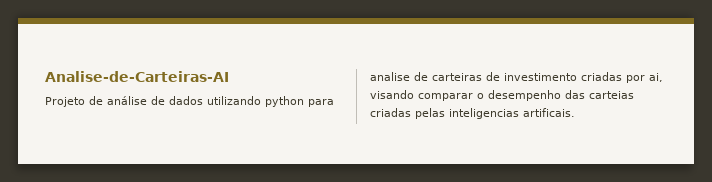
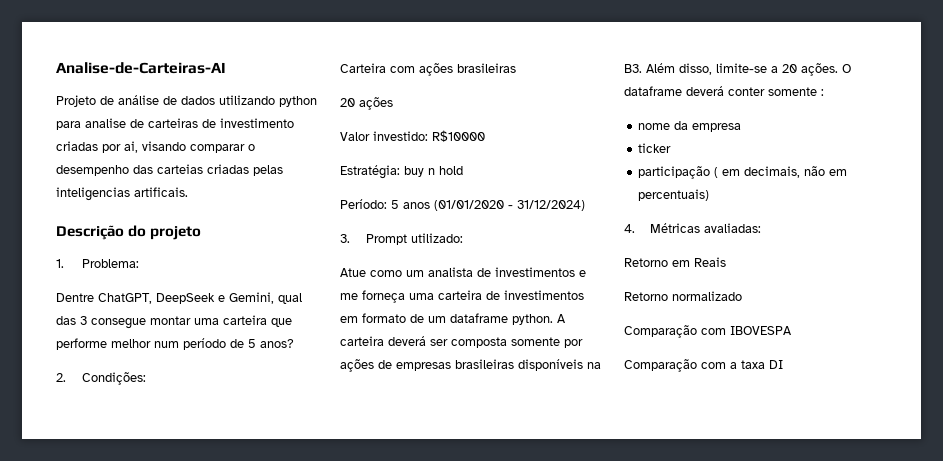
+ Descrição do projeto
+ 1. Problema:
+ Dentre ChatGPT, DeepSeek e Gemini, qual das 3 consegue montar uma carteira que performe melhor num período de 5 anos?
+ 2. Condições:
+ Carteira com ações brasileiras
+ 20 ações
+ Valor investido: R$10000
+ Estratégia: buy n hold
+ Período: 5 anos (01/01/2020 - 31/12/2024)
+ 3. Prompt utilizado:
+ Atue como um analista de investimentos e me forneça uma carteira de investimentos em formato de um dataframe python. A carteira deverá ser composta somente por ações de empresas brasileiras disponíveis na B3. Além disso, limite-se a 20 ações. O dataframe deverá conter somente :
+ nome da empresa
+ ticker
+ participação ( em decimais, não em percentuais)
+ 4. Métricas avaliadas:
+ Retorno em Reais
+ Retorno normalizado
+ Comparação com IBOVESPA
+ Comparação com a taxa DI

